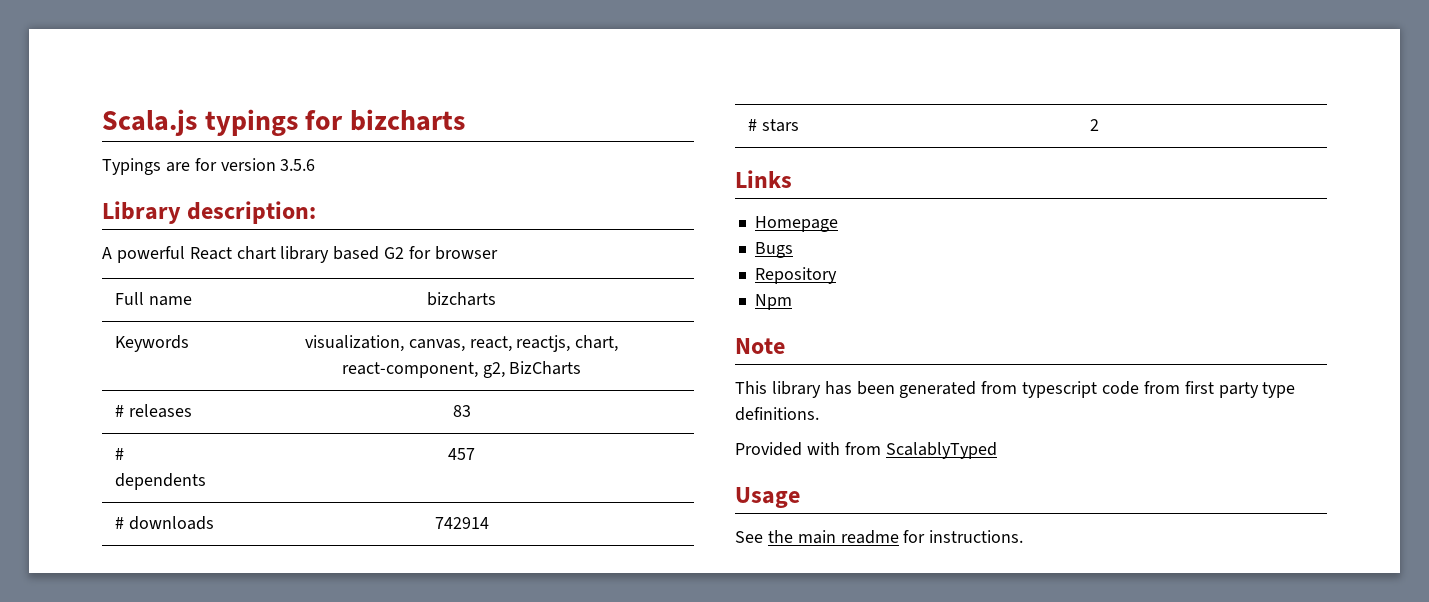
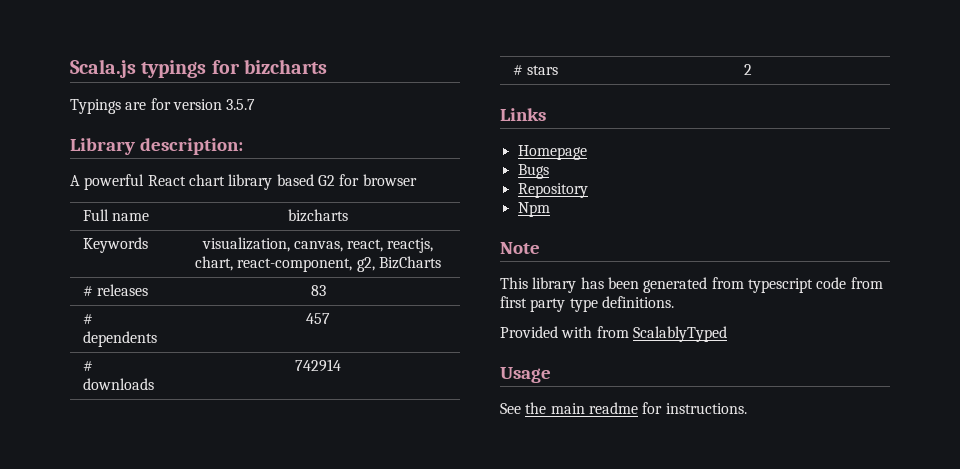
- Typings are for version 3.5.6
+ Typings are for version 3.5.7

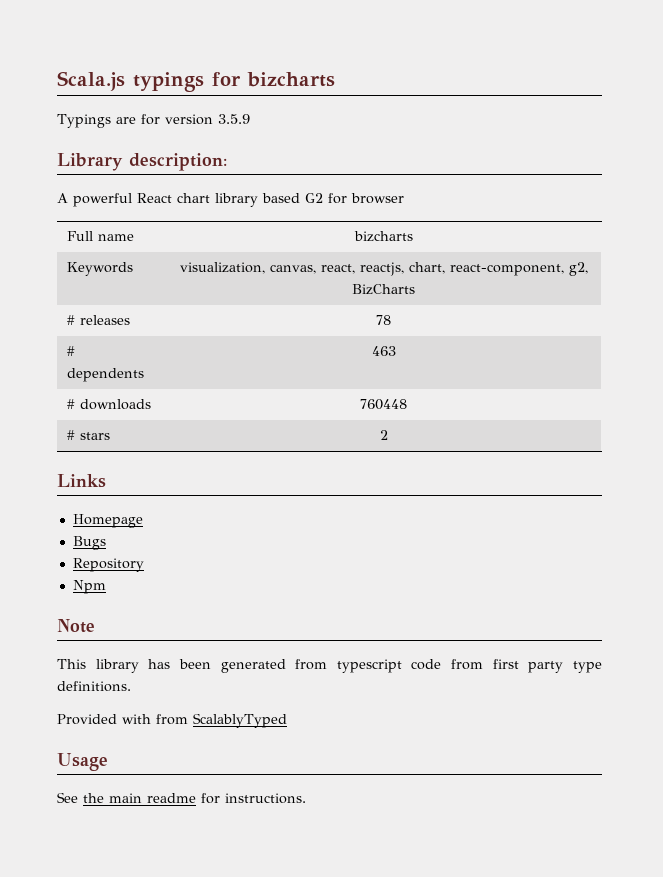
- Typings are for version 3.5.7
+ Typings are for version 3.5.9
- # releases | 83
+ # releases | 78
- # dependents | 457
+ # dependents | 463
- # downloads | 742914
+ # downloads | 760448

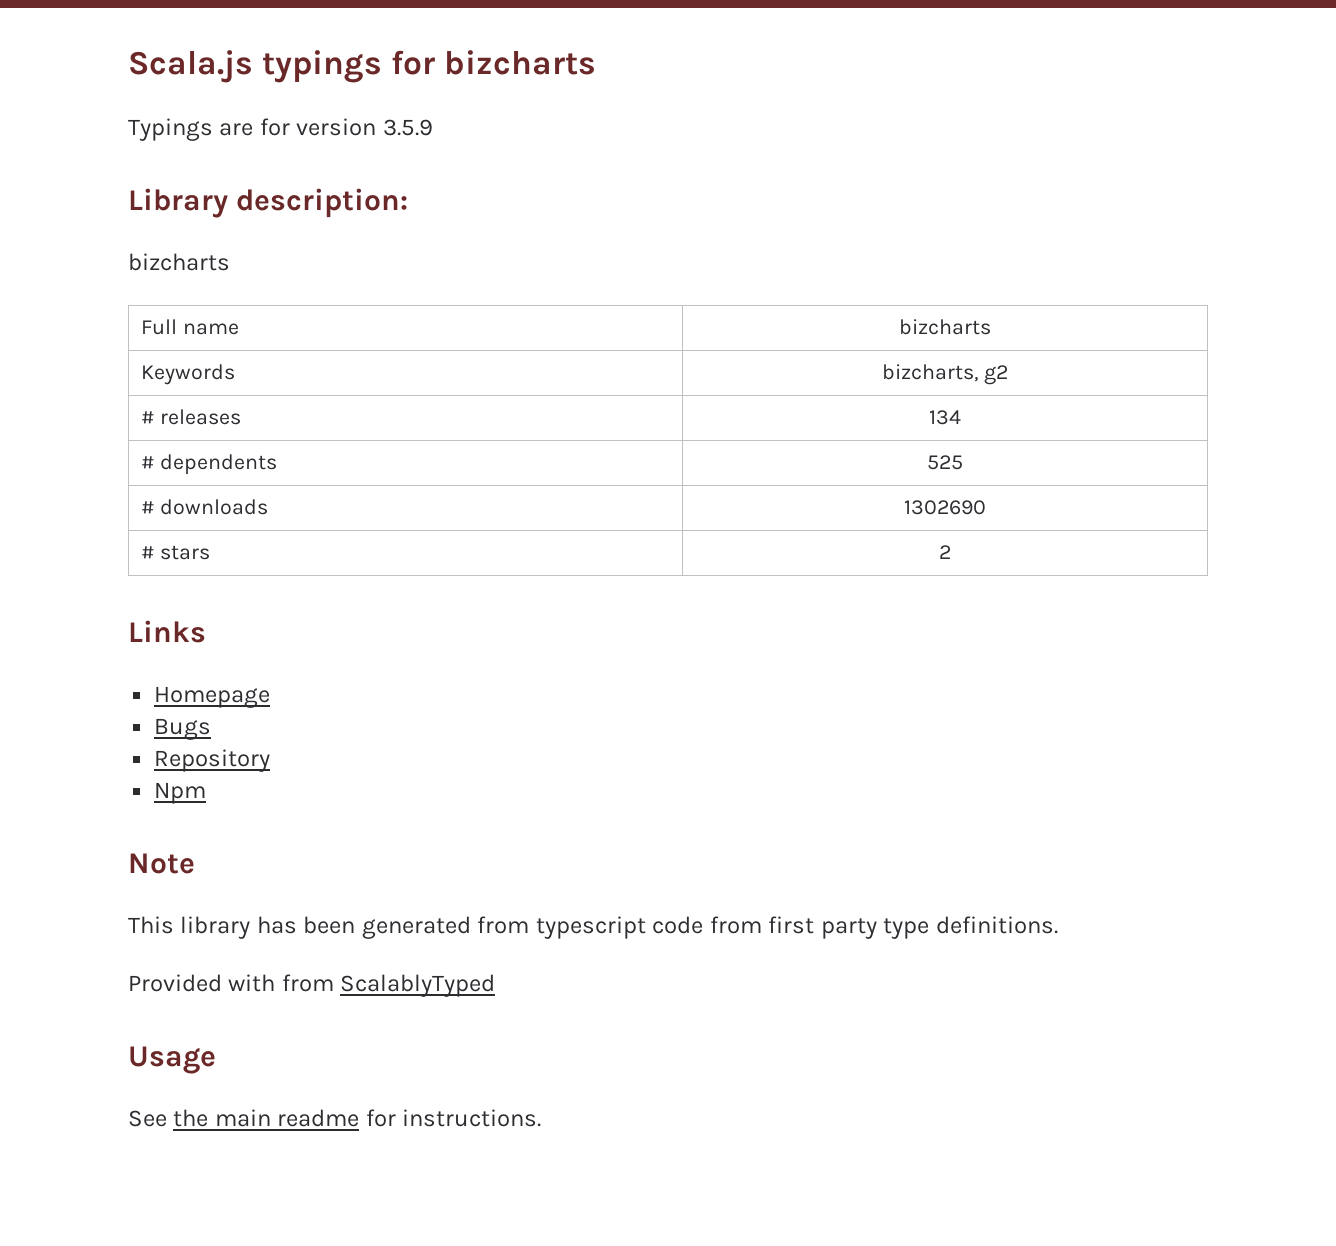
  Library description:
- A powerful React chart library based G2 for browser
+ bizcharts
  Full name | bizcharts
- Keywords | visualization, canvas, react, reactjs, chart, react-component, g2, BizCharts
+ Keywords | bizcharts, g2
- # releases | 78
+ # releases | 134
- # dependents | 463
+ # dependents | 525
- # downloads | 760448
+ # downloads | 1302690

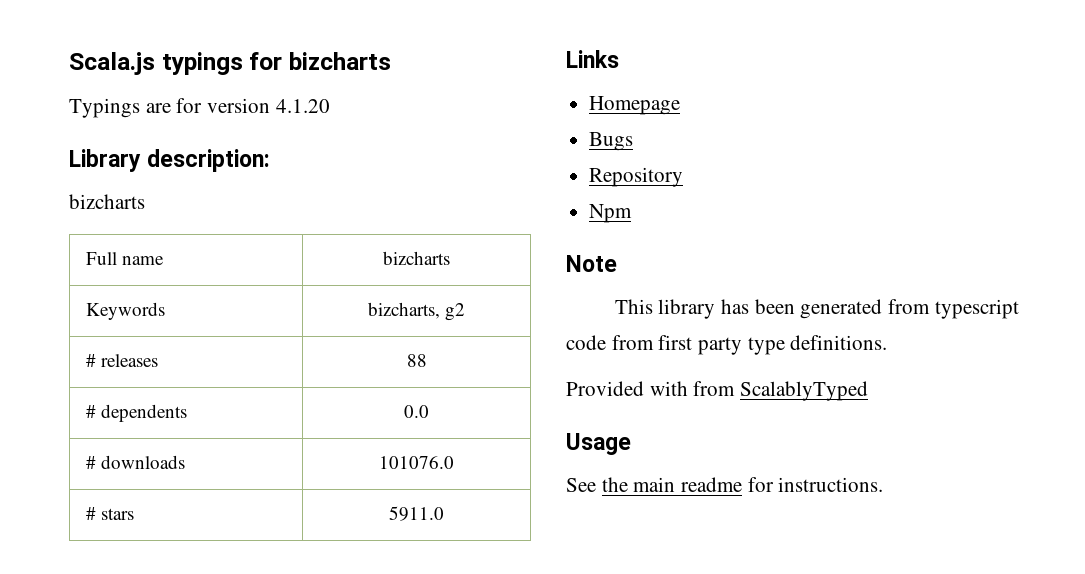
- Typings are for version 3.5.9
+ Typings are for version 4.1.20
- # releases | 134
+ # releases | 88
- # dependents | 525
+ # dependents | 0.0
- # downloads | 1302690
+ # downloads | 101076.0
- # stars | 2
+ # stars | 5911.0

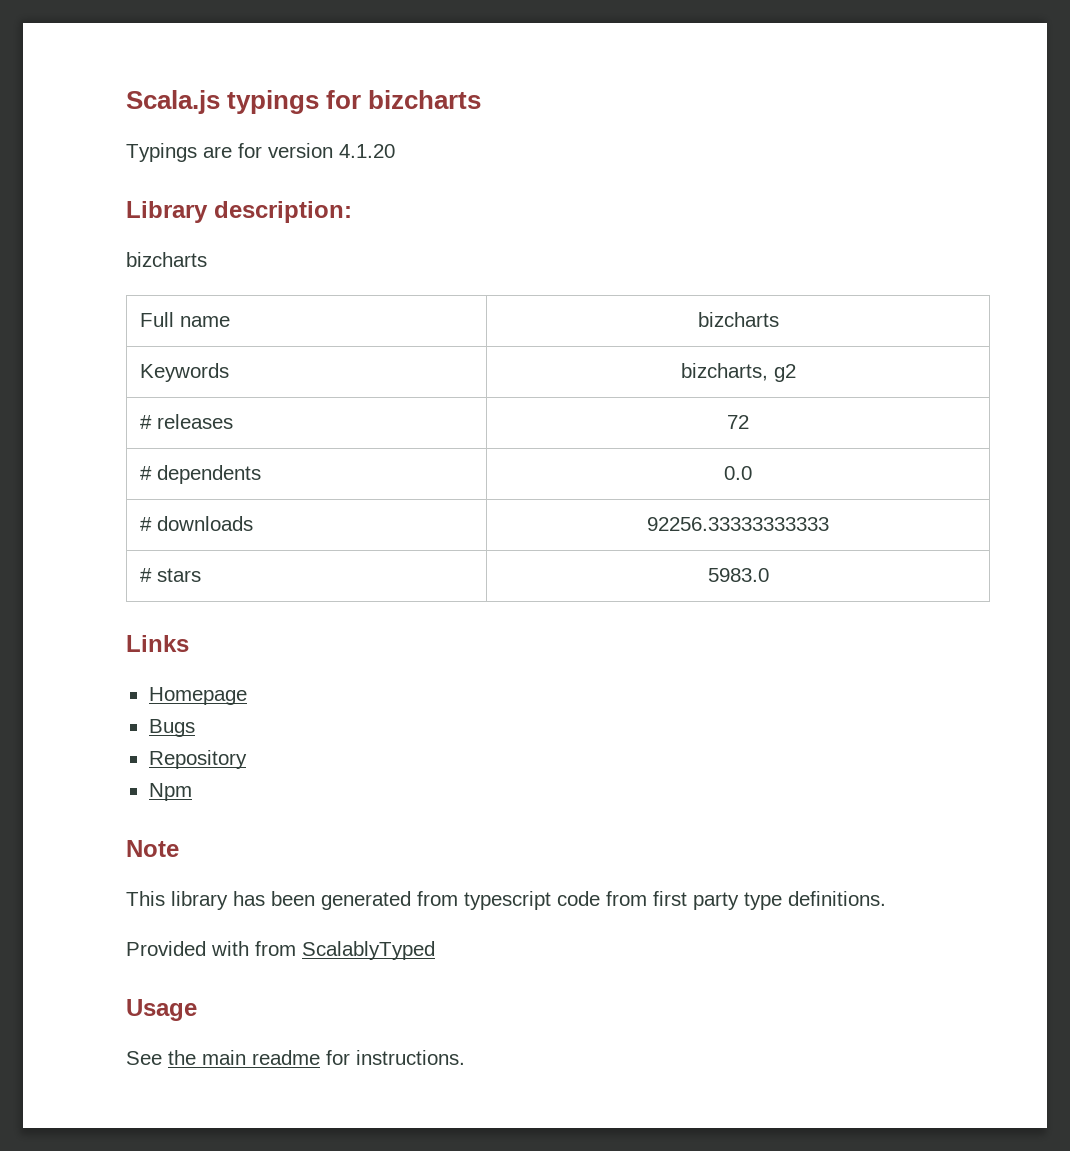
- # releases | 88
+ # releases | 72
- # downloads | 101076.0
+ # downloads | 92256.33333333333
- # stars | 5911.0
+ # stars | 5983.0

